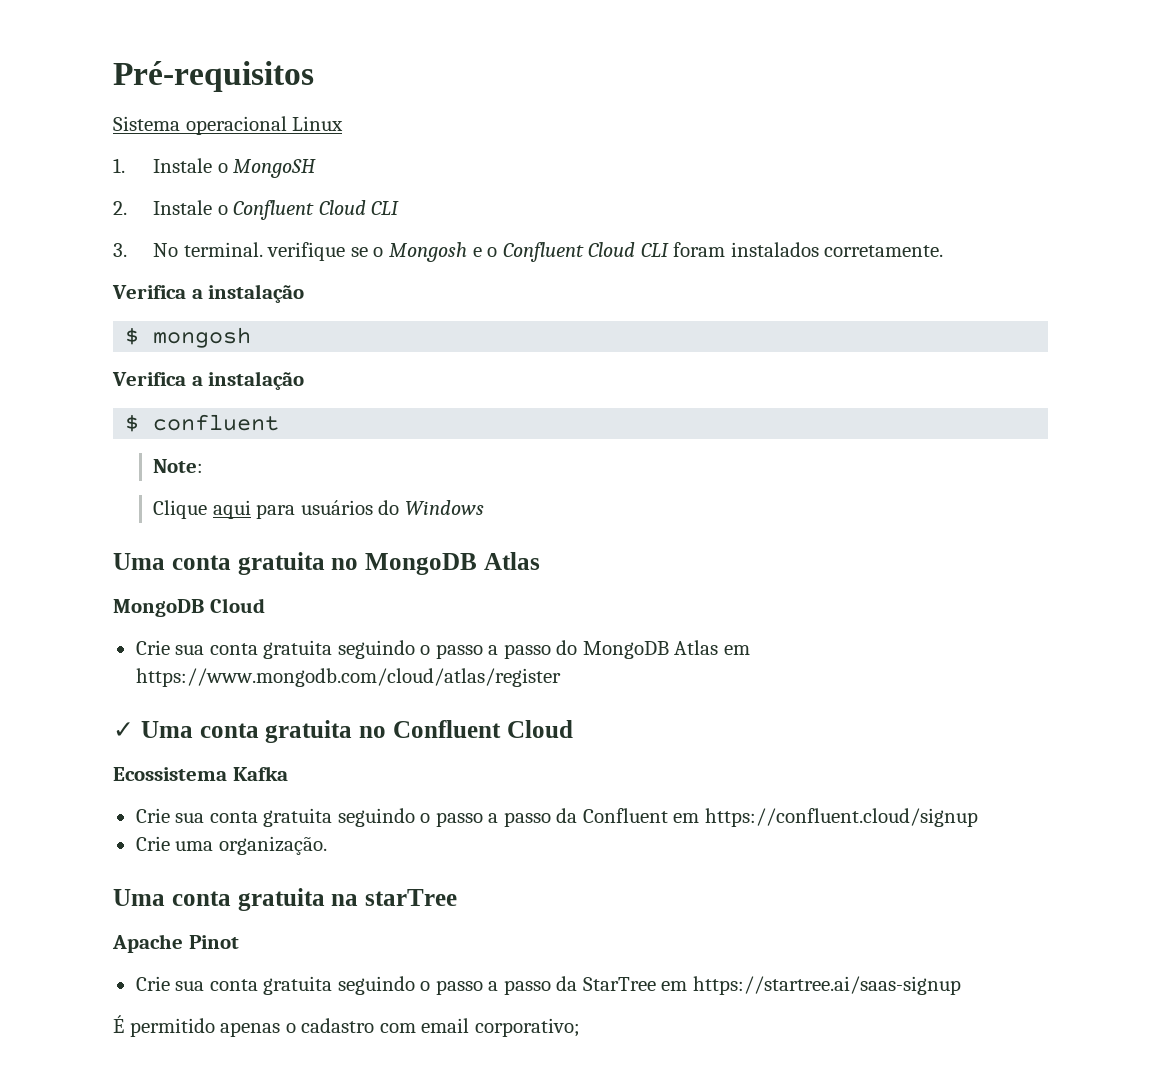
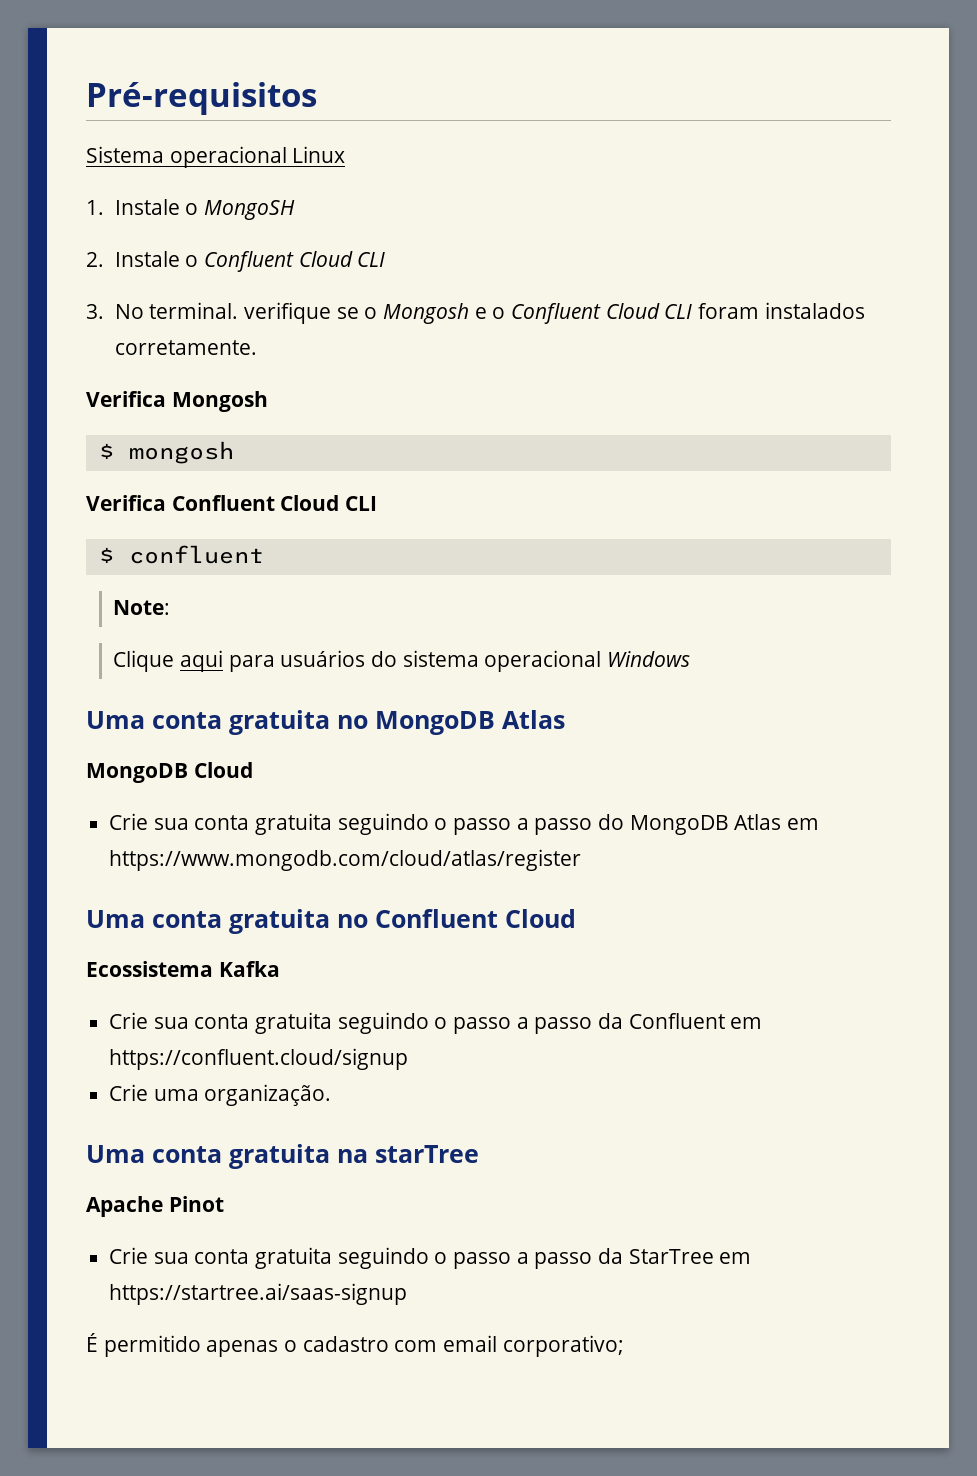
  3. No terminal. verifique se o Mongosh e o Confluent Cloud CLI foram instalados corretamente.
- Verifica a instalação
+ Verifica Mongosh
  $ mongosh
- Verifica a instalação
+ Verifica Confluent Cloud CLI
- Clique aqui para usuários do Windows
+ Clique aqui para usuários do sistema operacional Windows
- ✓ Uma conta gratuita no Confluent Cloud
+ Uma conta gratuita no Confluent Cloud

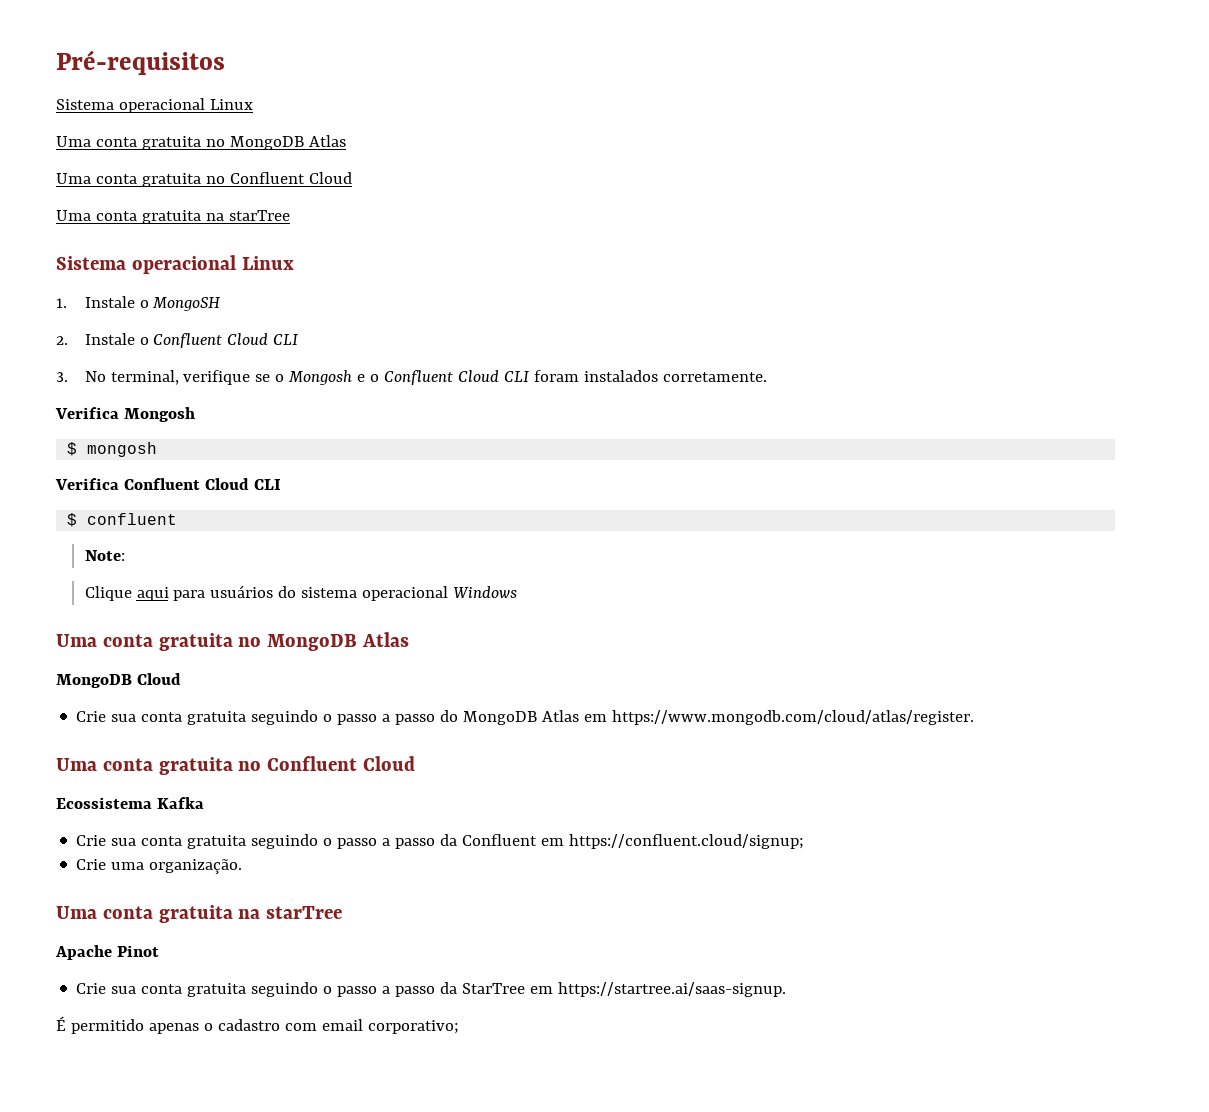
  Pré-requisitos
+ Sistema operacional Linux
+ Uma conta gratuita no MongoDB Atlas
+ Uma conta gratuita no Confluent Cloud
+ Uma conta gratuita na starTree
- 3. No terminal. verifique se o Mongosh e o Confluent Cloud CLI foram instalados corretamente.
+ 3. No terminal, verifique se o Mongosh e o Confluent Cloud CLI foram instalados corretamente.
- Crie sua conta gratuita seguindo o passo a passo do MongoDB Atlas em https://www.mongodb.com/cloud/atlas/register
+ Crie sua conta gratuita seguindo o passo a passo do MongoDB Atlas em https://www.mongodb.com/cloud/atlas/register.
- Crie sua conta gratuita seguindo o passo a passo da Confluent em https://confluent.cloud/signup
+ Crie sua conta gratuita seguindo o passo a passo da Confluent em https://confluent.cloud/signup;
- Crie sua conta gratuita seguindo o passo a passo da StarTree em https://startree.ai/saas-signup
+ Crie sua conta gratuita seguindo o passo a passo da StarTree em https://startree.ai/saas-signup.

